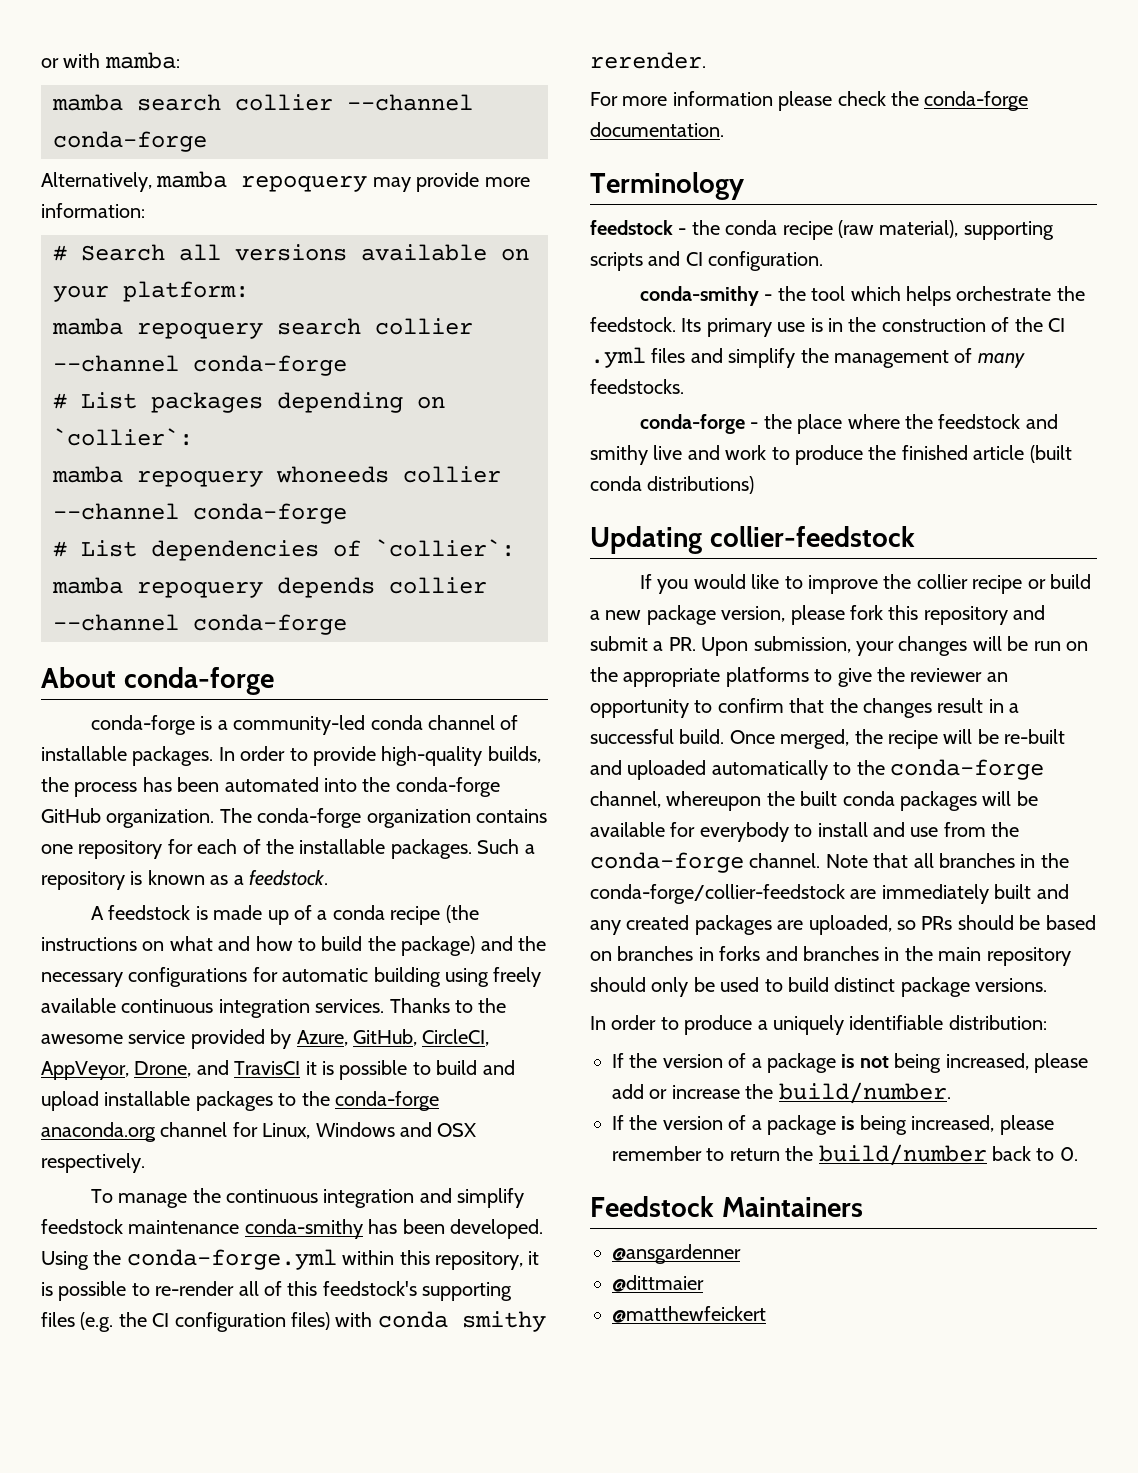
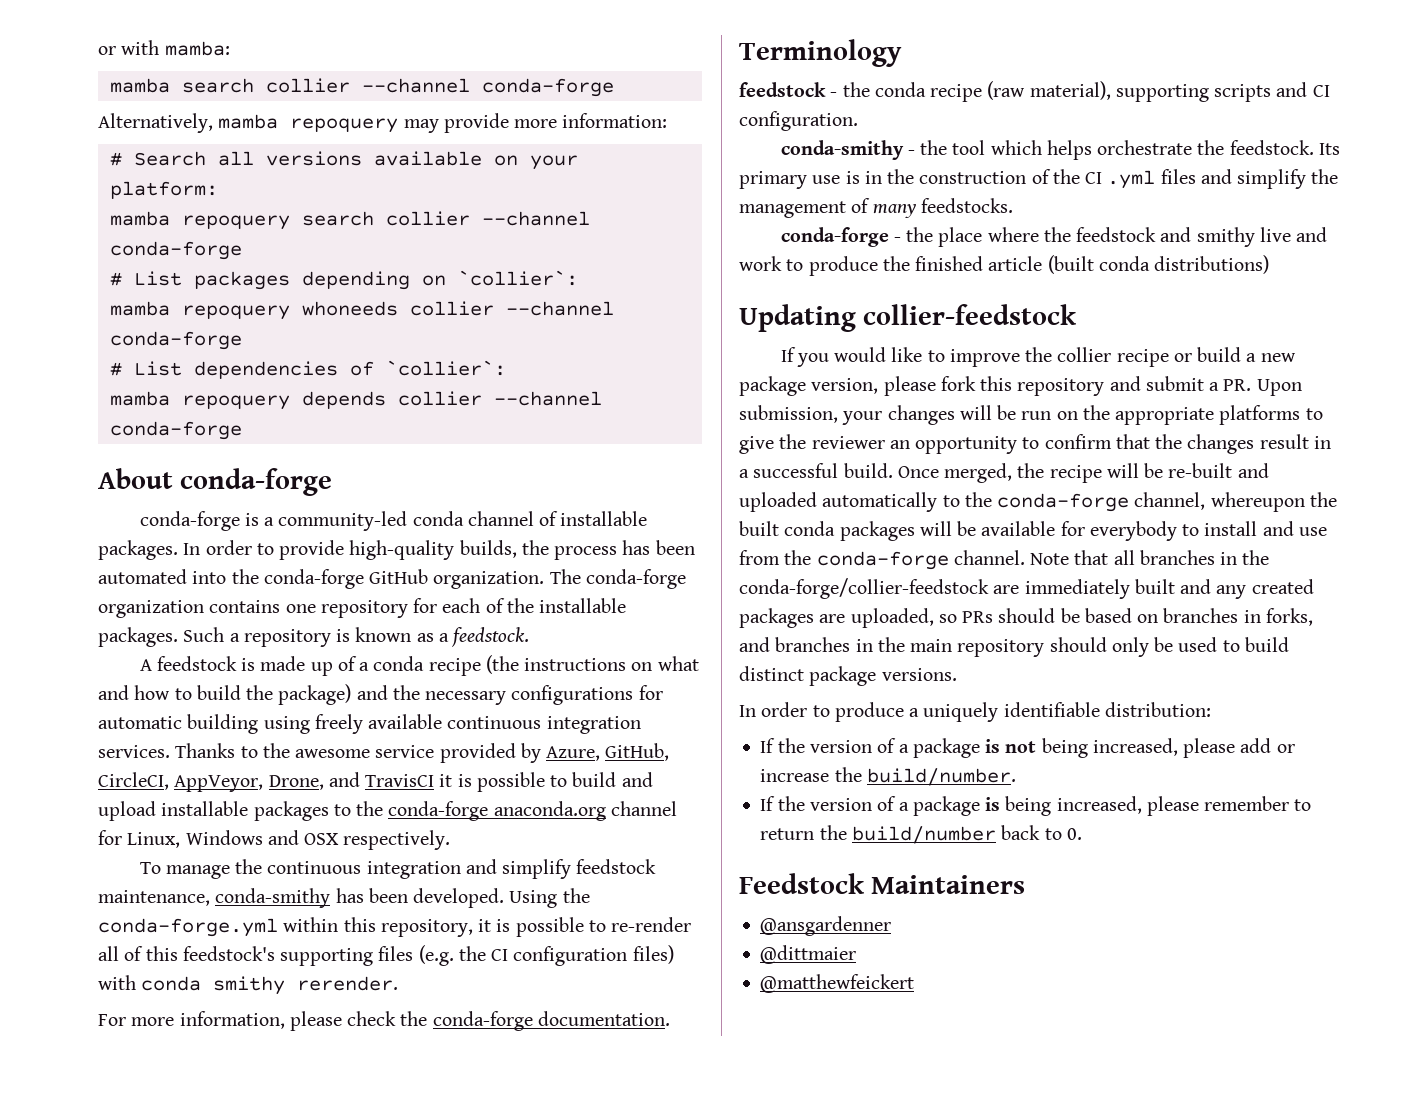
- To manage the continuous integration and simplify feedstock maintenance conda-smithy has been developed.
+ To manage the continuous integration and simplify feedstock maintenance, conda-smithy has been developed.
- For more information please check the conda-forge documentation.
+ For more information, please check the conda-forge documentation.
- Note that all branches in the conda-forge/collier-feedstock are immediately built and any created packages are uploaded, so PRs should be based on branches in forks and branches in the main repository should only be used to build distinct package versions.
+ Note that all branches in the conda-forge/collier-feedstock are immediately built and any created packages are uploaded, so PRs should be based on branches in forks, and branches in the main repository should only be used to build distinct package versions.

